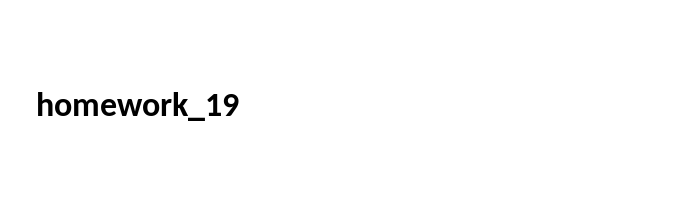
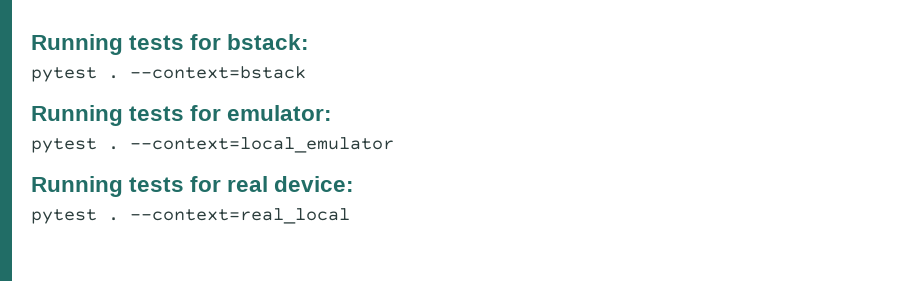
- homework_19
+ Running tests for bstack:
+ pytest . --context=bstack
+ Running tests for emulator:
+ pytest . --context=local_emulator
+ Running tests for real device:
+ pytest . --context=real_local

